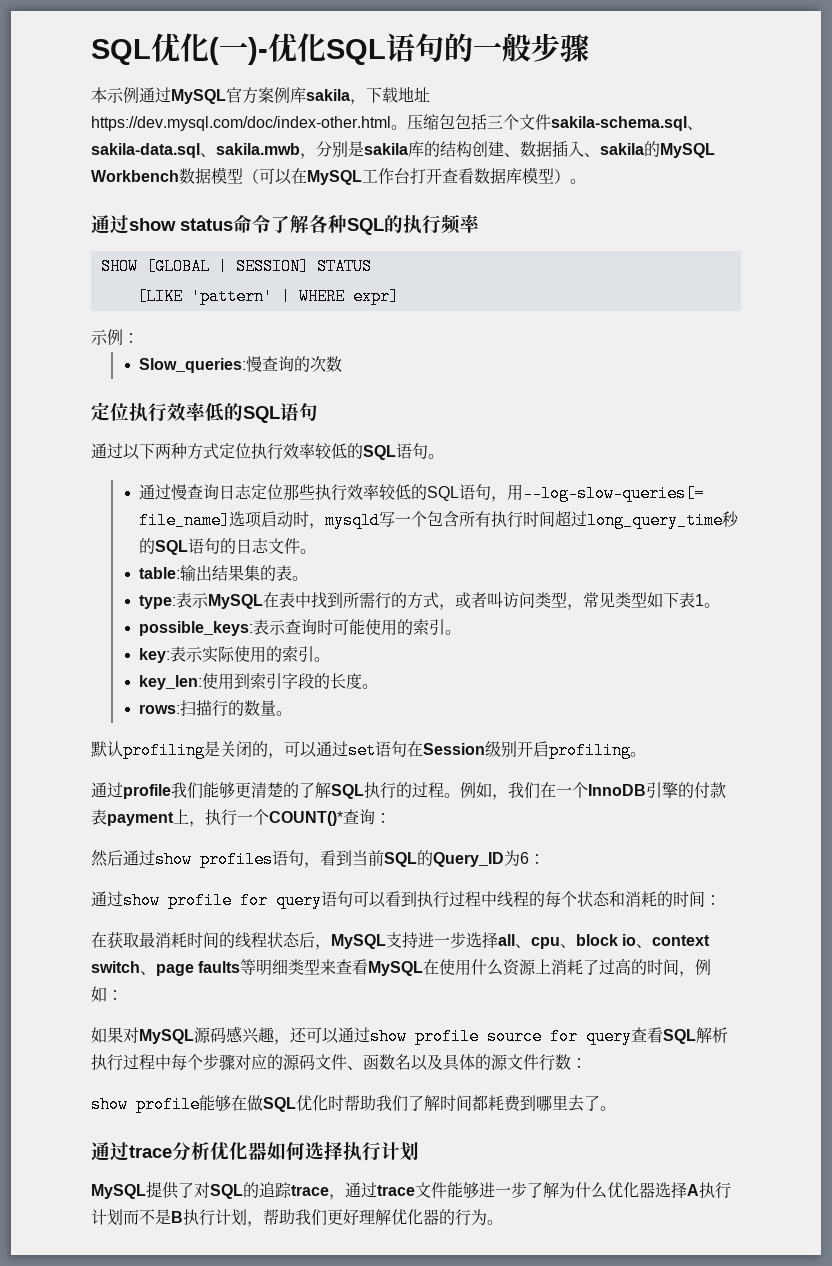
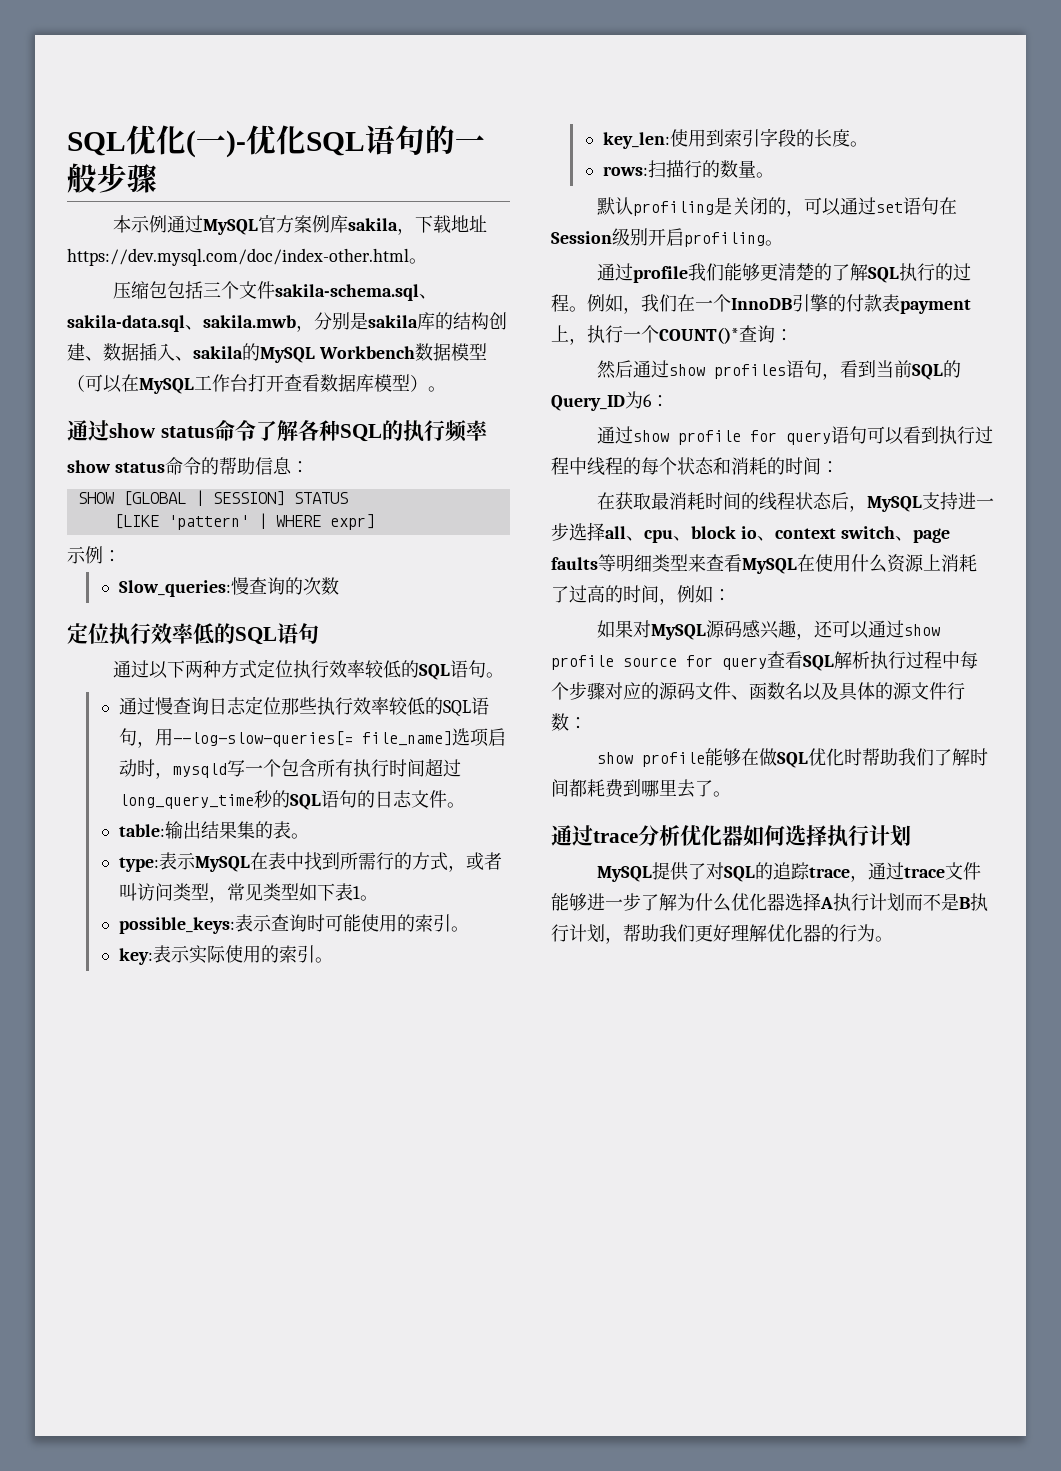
- 本示例通过MySQL官方案例库sakila，下载地址https://dev.mysql.com/doc/index-other.html。压缩包包括三个文件sakila-schema.sql、sakila-data.sql、sakila.mwb，分别是sakila库的结构创建、数据插入、sakila的MySQL Workbench数据模型（可以在MySQL工作台打开查看数据库模型）。
+ 本示例通过MySQL官方案例库sakila，下载地址https://dev.mysql.com/doc/index-other.html。
+ 压缩包包括三个文件sakila-schema.sql、sakila-data.sql、sakila.mwb，分别是sakila库的结构创建、数据插入、sakila的MySQL Workbench数据模型（可以在MySQL工作台打开查看数据库模型）。
+ show status命令的帮助信息：

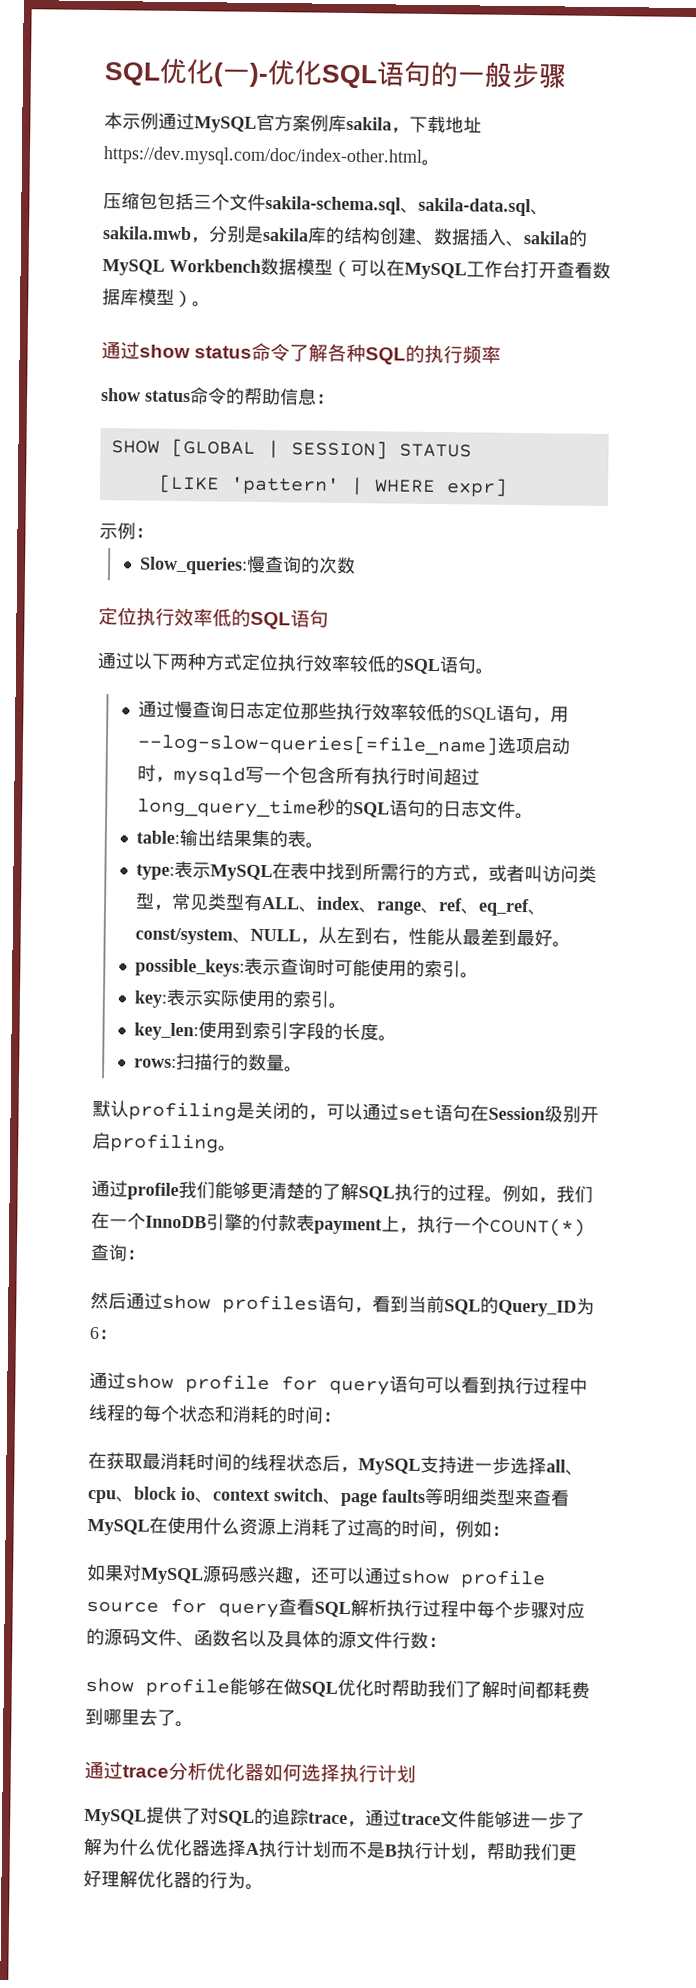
- 通过慢查询日志定位那些执行效率较低的SQL语句，用--log-slow-queries[= file_name]选项启动时，mysqld写一个包含所有执行时间超过long_query_time秒的SQL语句的日志文件。
+ 通过慢查询日志定位那些执行效率较低的SQL语句，用--log-slow-queries[=file_name]选项启动时，mysqld写一个包含所有执行时间超过long_query_time秒的SQL语句的日志文件。
- type:表示MySQL在表中找到所需行的方式，或者叫访问类型，常见类型如下表1。
+ type:表示MySQL在表中找到所需行的方式，或者叫访问类型，常见类型有ALL、index、range、ref、eq_ref、const/system、NULL，从左到右，性能从最差到最好。
- 例如，我们在一个InnoDB引擎的付款表payment上，执行一个COUNT()*查询：
+ 例如，我们在一个InnoDB引擎的付款表payment上，执行一个COUNT(*)查询：

